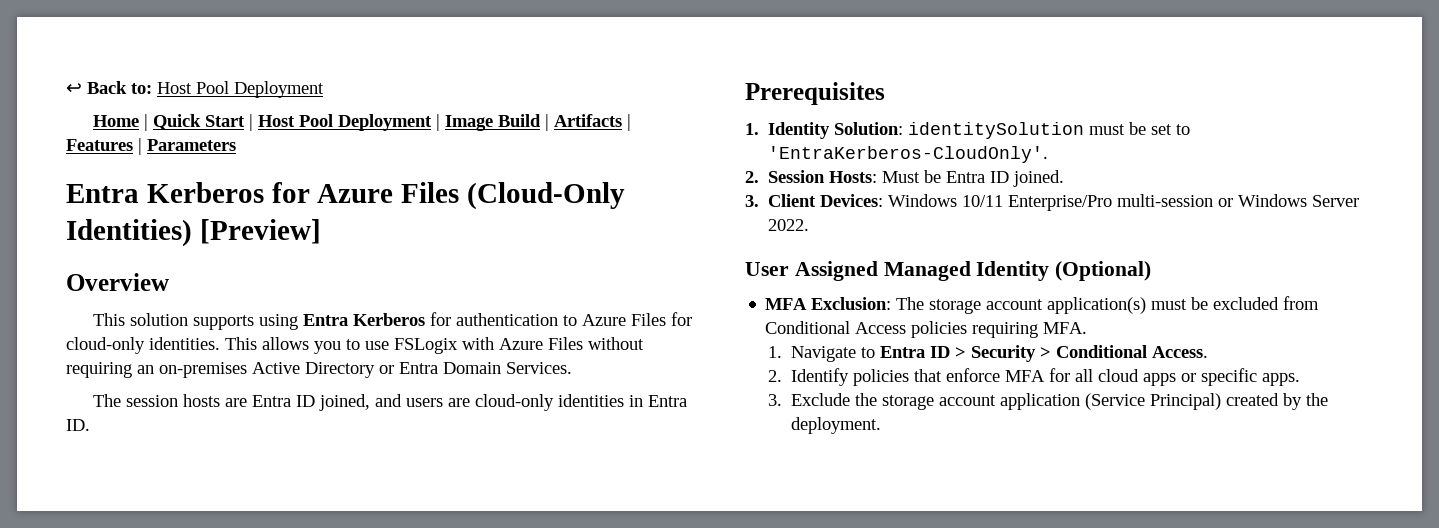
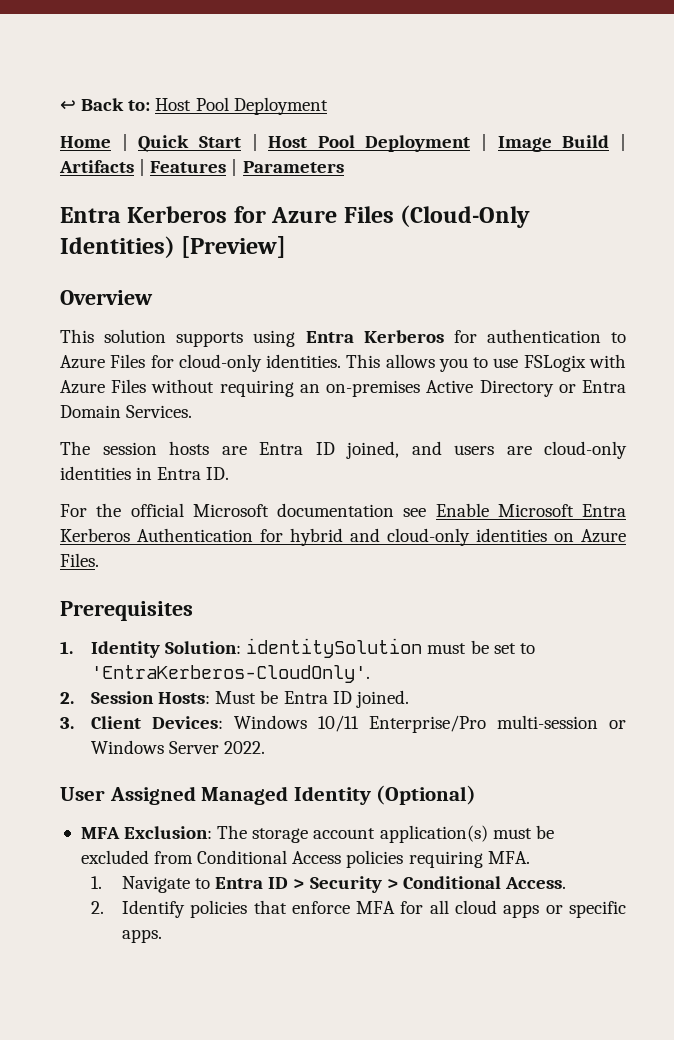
+ For the official Microsoft documentation see Enable Microsoft Entra Kerberos Authentication for hybrid and cloud-only identities on Azure Files.
- 3. Exclude the storage account application (Service Principal) created by the deployment.

